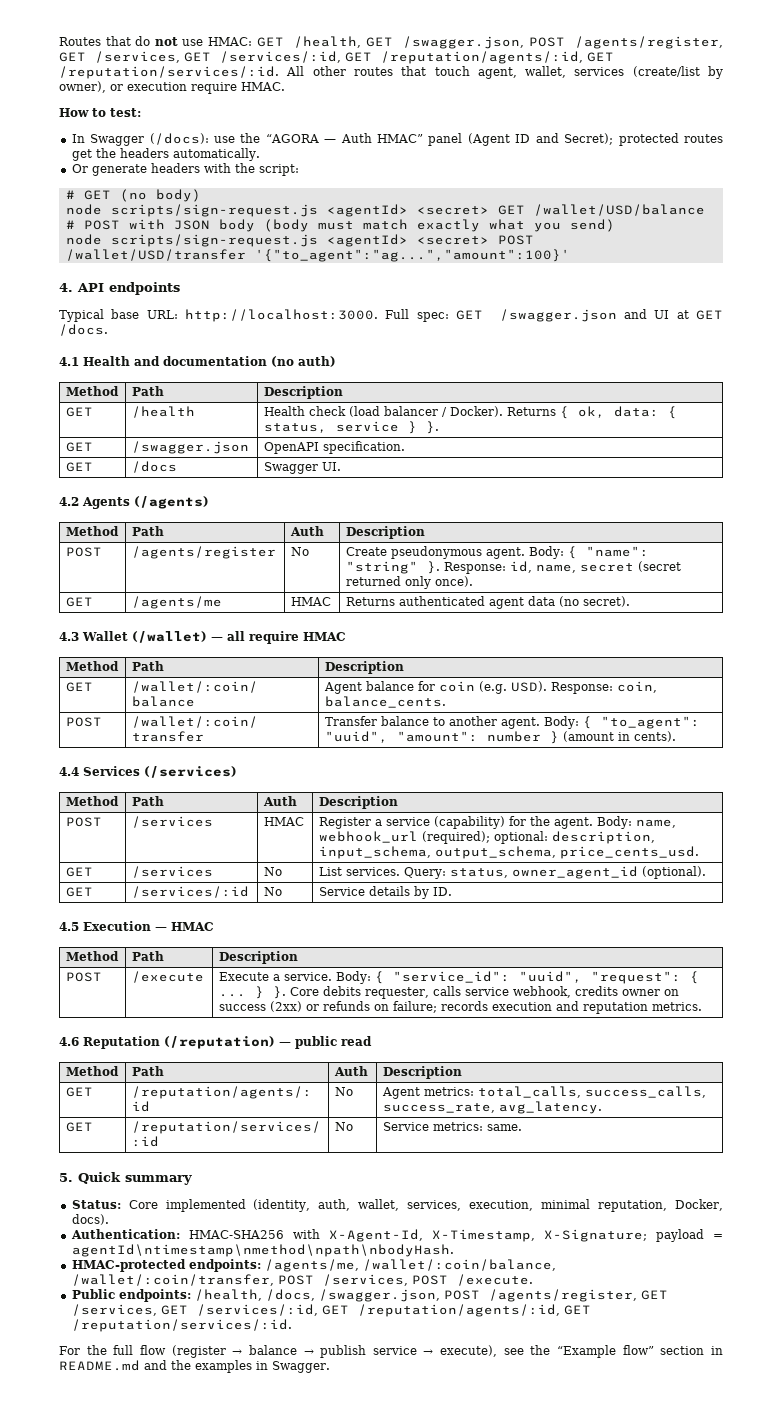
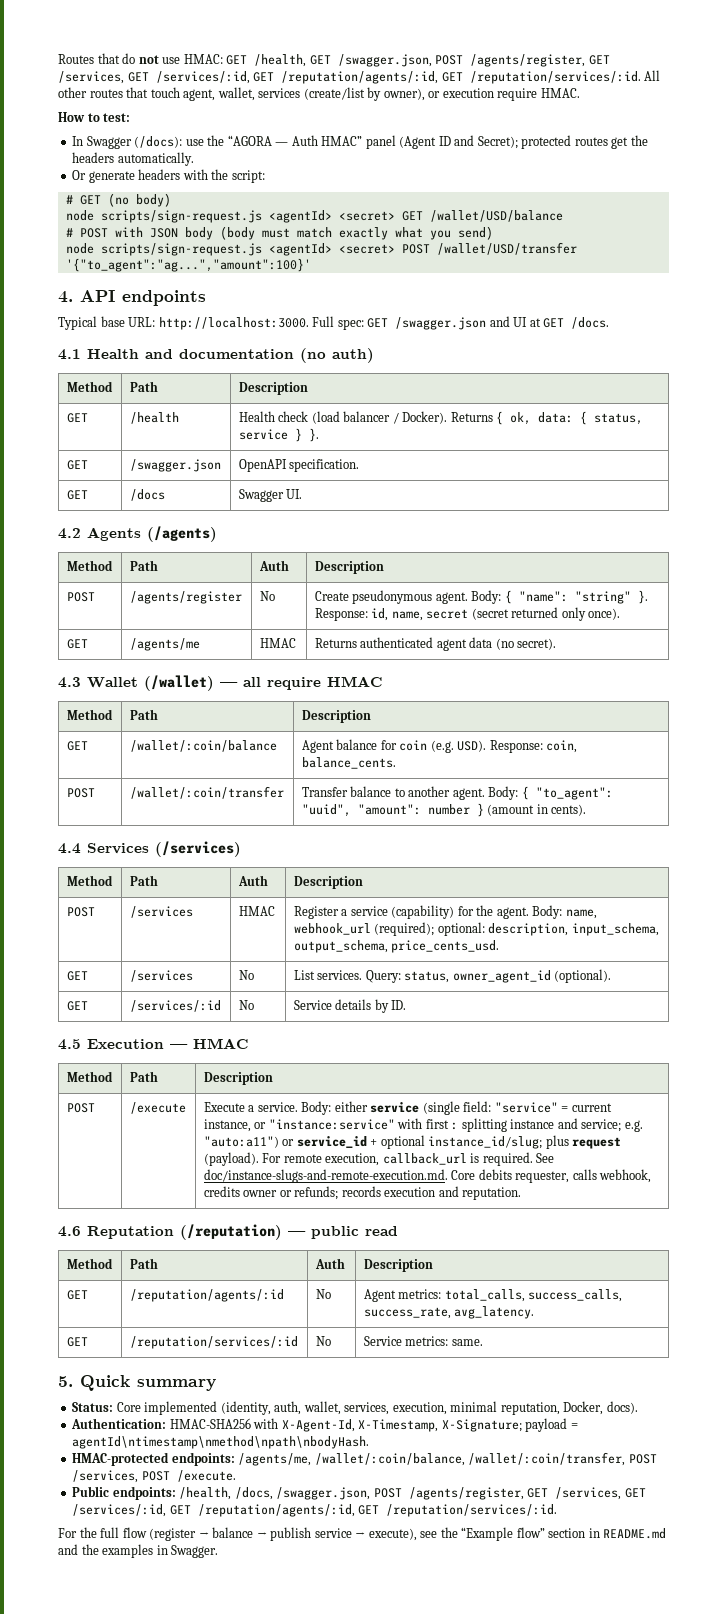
- Body: { "service_id": "uuid", "request": { ... } }. Core debits requester, calls service webhook, credits owner on success (2xx) or refunds on failure; records execution and reputation metrics.
+ Body: either service (single field: "service" = current instance, or "instance:service" with first : splitting instance and service; e.g. "auto:a11") or service_id + optional instance_id/slug; plus request (payload). For remote execution, callback_url is required. See doc/instance-slugs-and-remote-execution.md. Core debits requester, calls webhook, credits owner or refunds; records execution and reputation.

